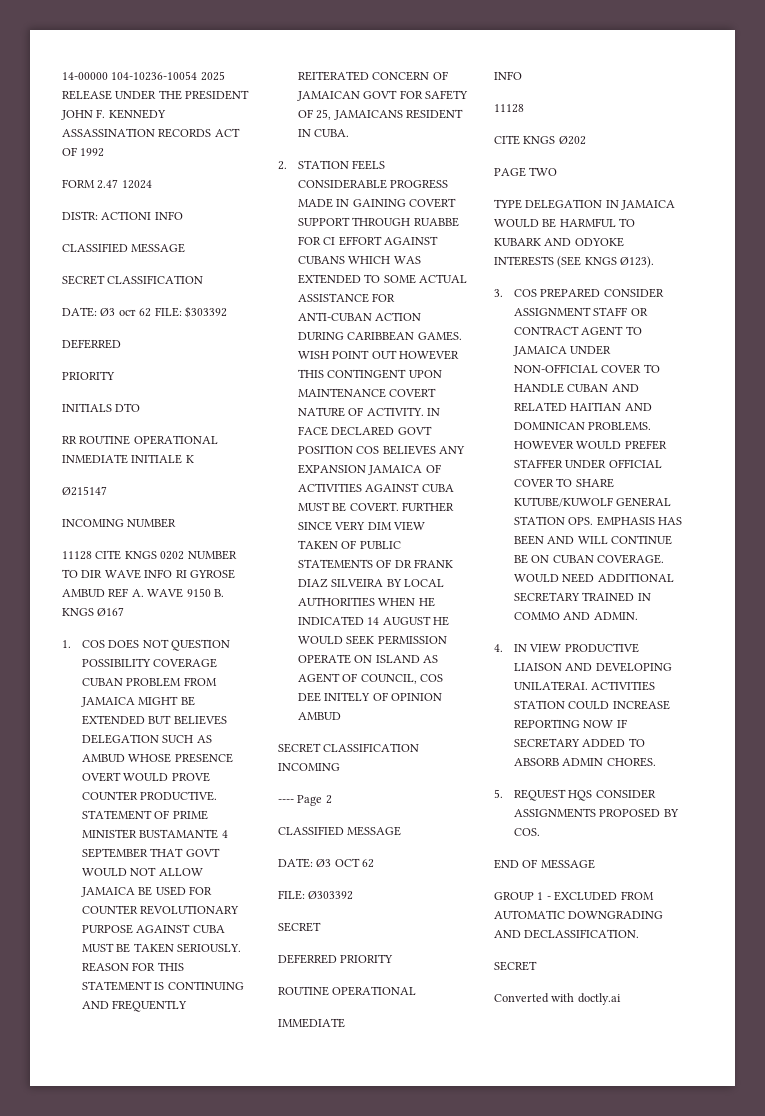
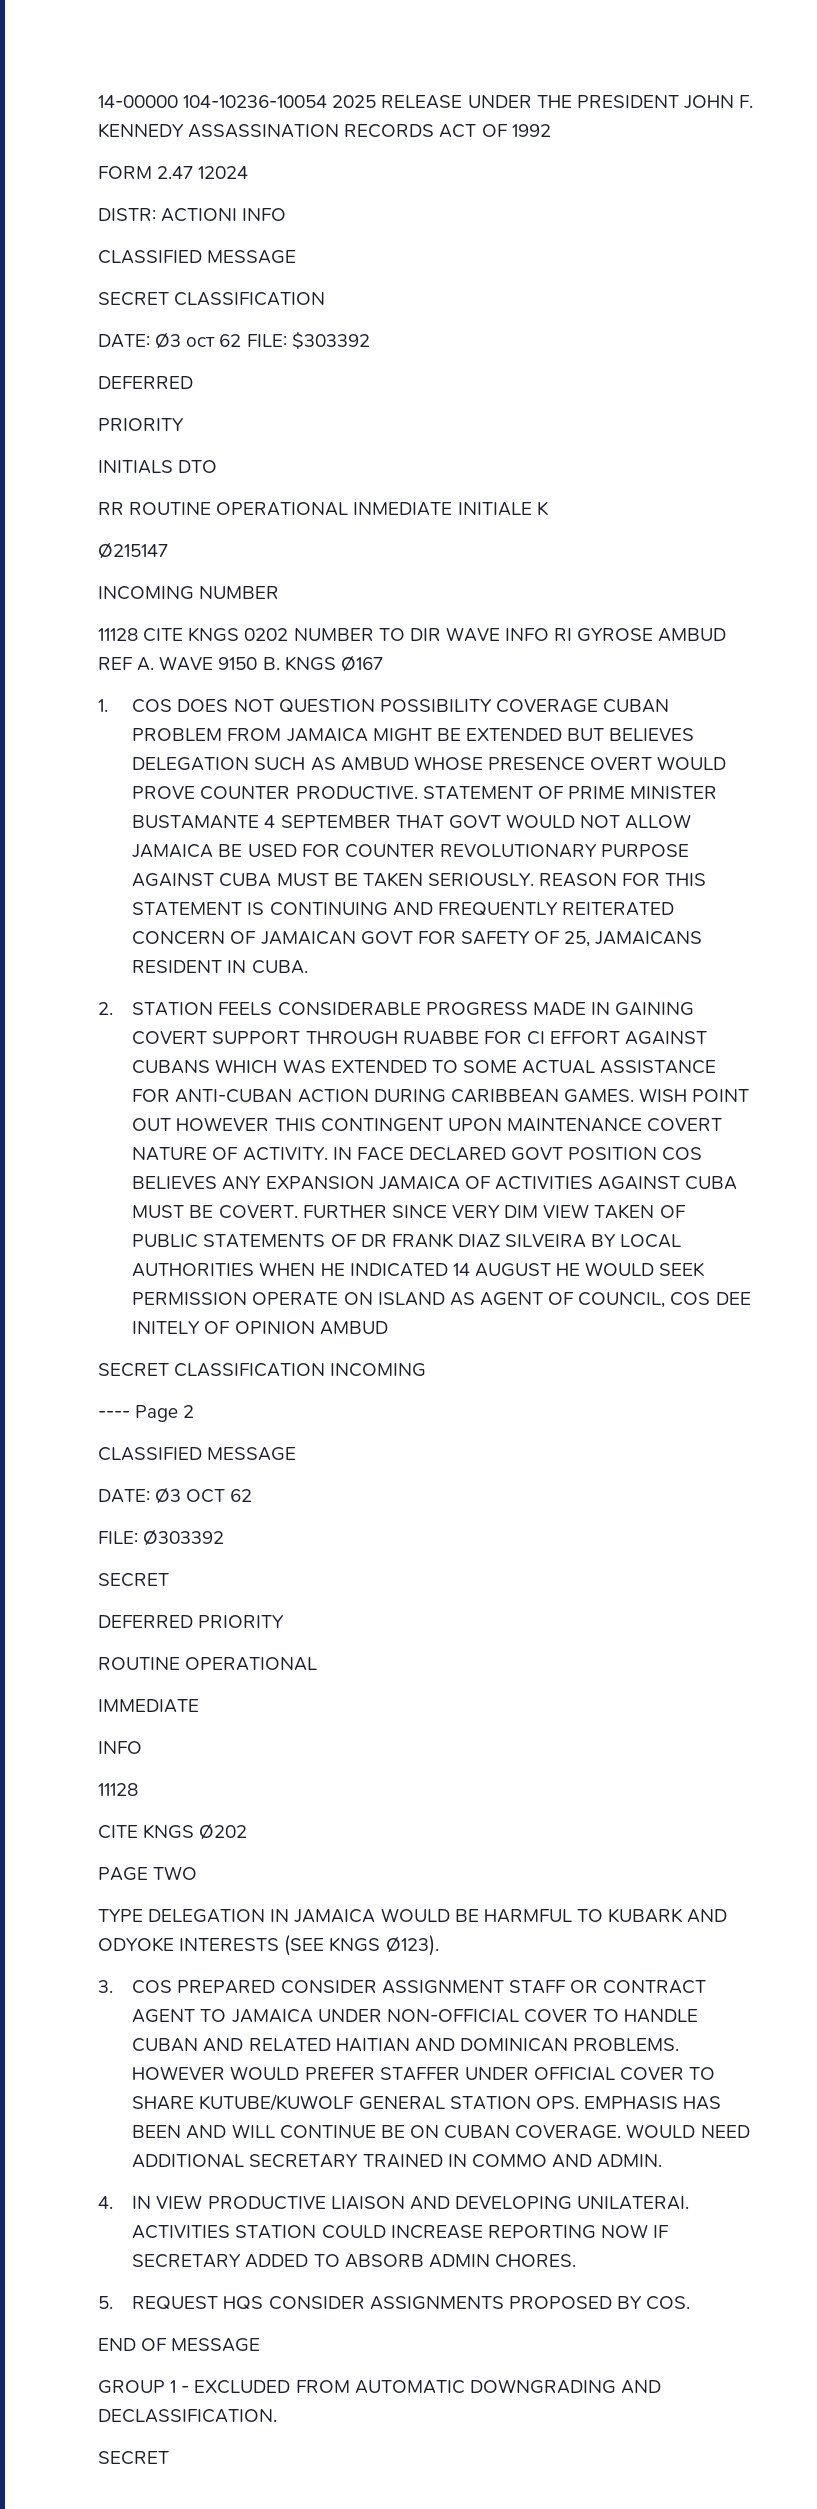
- Converted with doctly.ai

